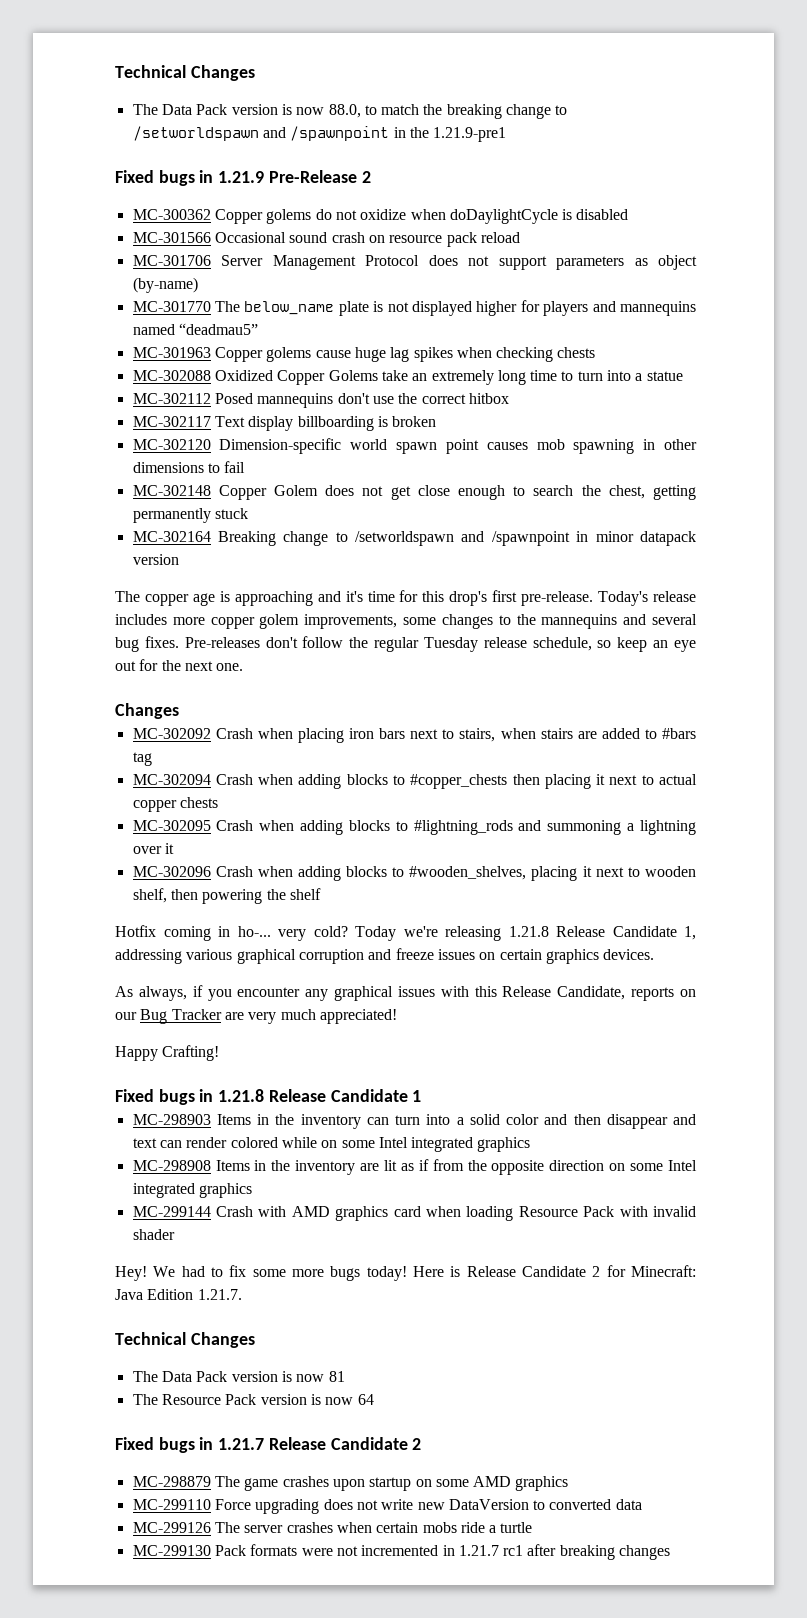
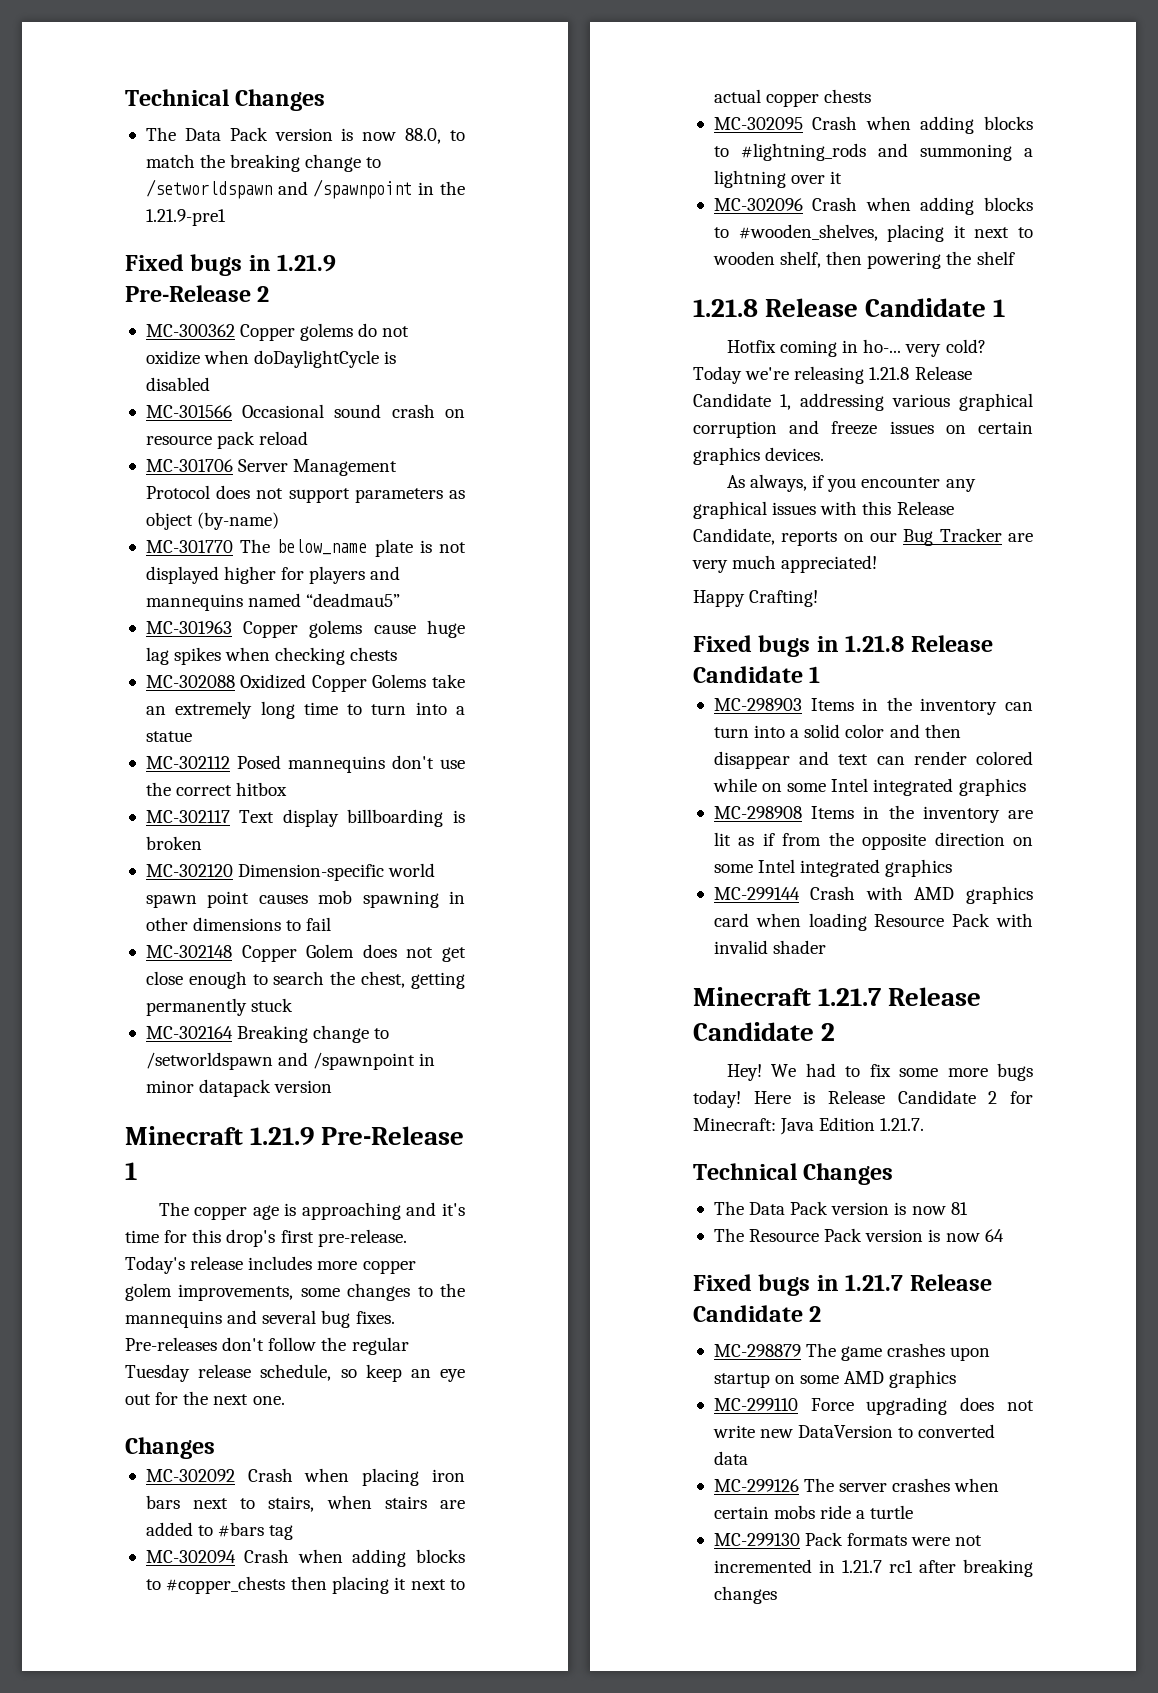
+ Minecraft 1.21.9 Pre-Release 1
  MC-302096 Crash when adding blocks to #wooden_shelves, placing it next to wooden shelf, then powering the shelf
+ 1.21.8 Release Candidate 1
+ Minecraft 1.21.7 Release Candidate 2

